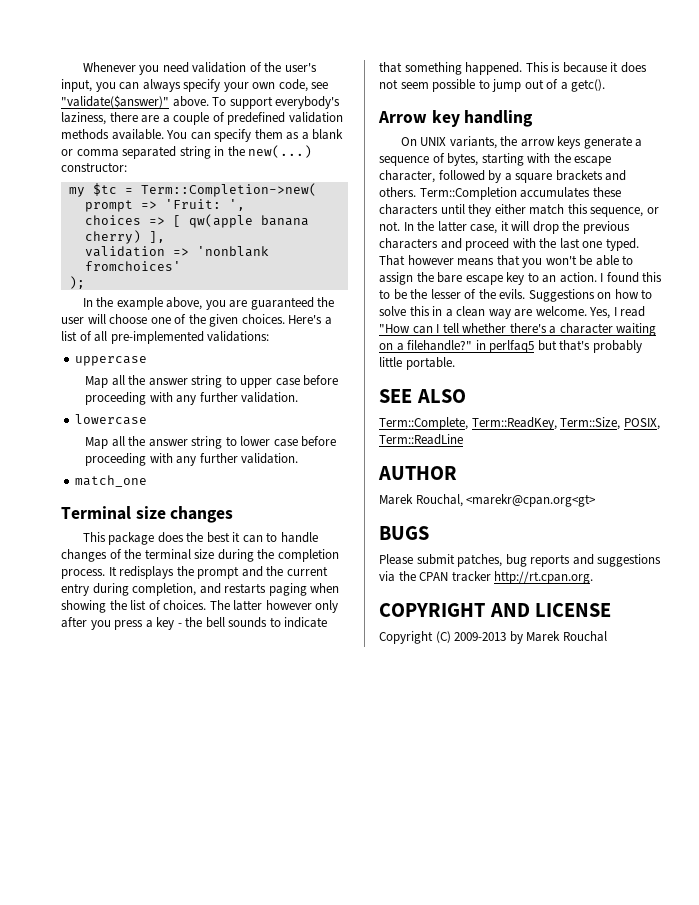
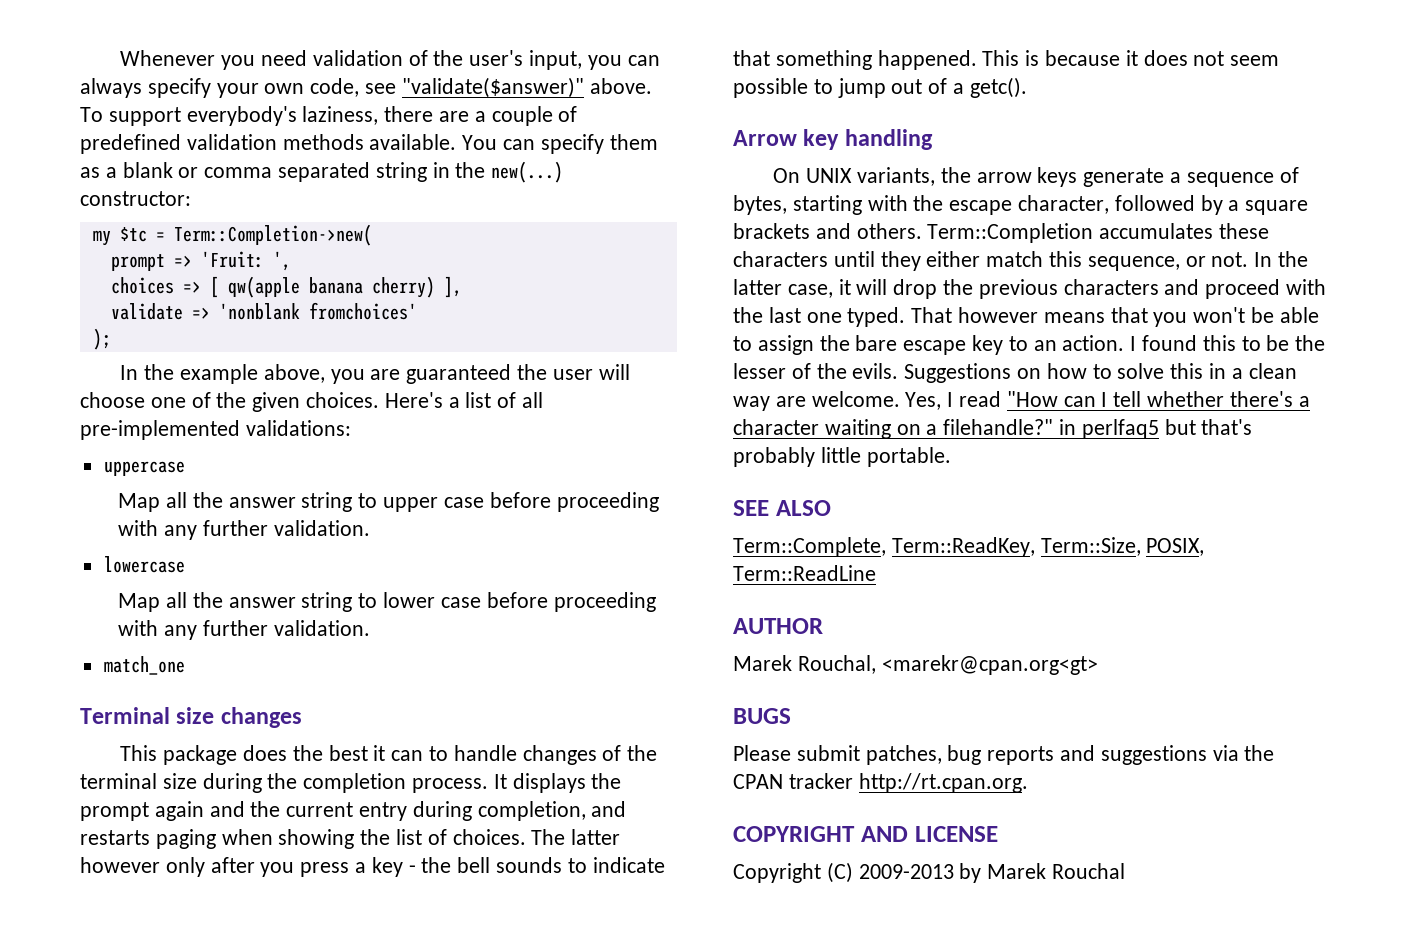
- validation => 'nonblank fromchoices'
+ validate => 'nonblank fromchoices'
- It redisplays the prompt and the current entry during completion, and restarts paging when showing the list of choices.
+ It displays the prompt again and the current entry during completion, and restarts paging when showing the list of choices.

